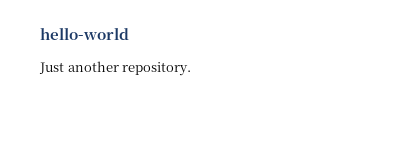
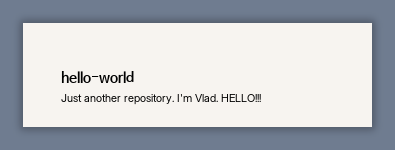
+ I'm Vlad. HELLO!!!

